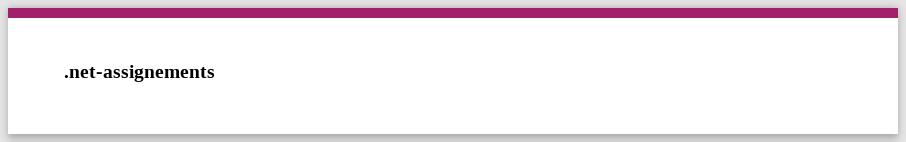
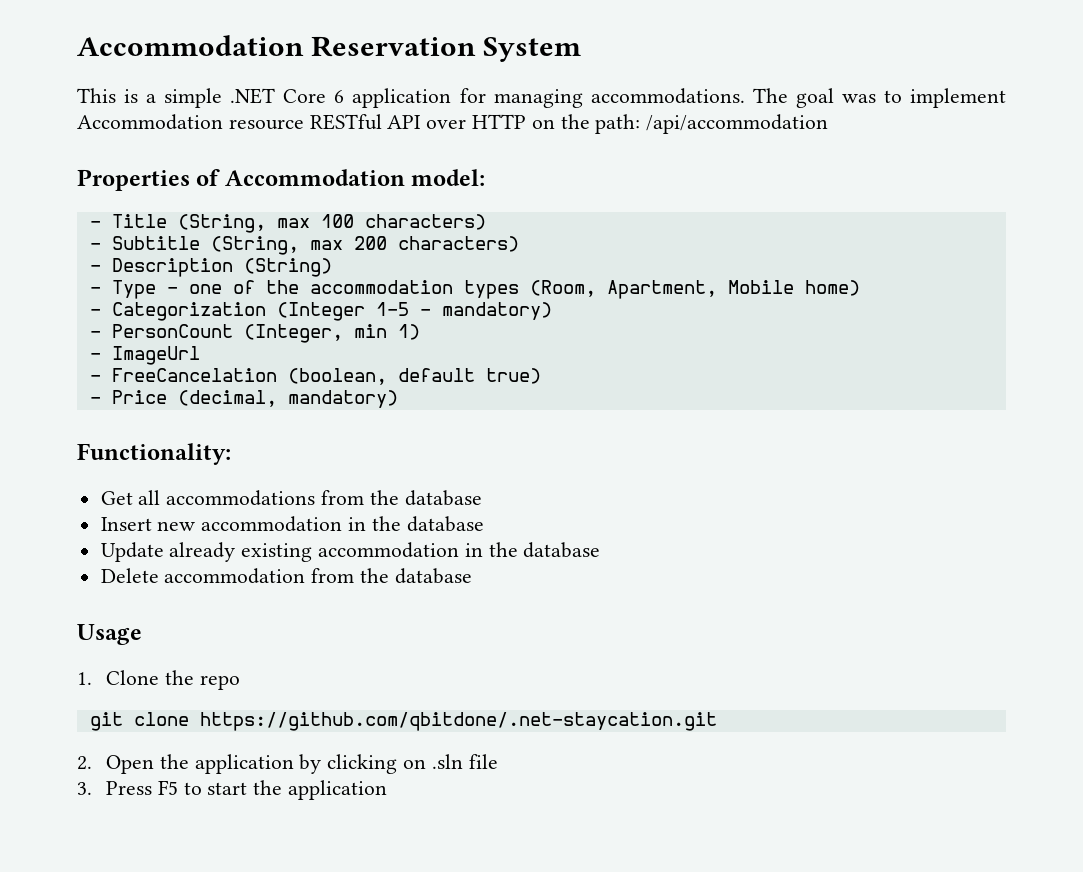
- .net-assignements
+ Accommodation Reservation System
+ This is a simple .NET Core 6 application for managing accommodations. The goal was to implement Accommodation resource RESTful API over HTTP on the path: /api/accommodation
+ Properties of Accommodation model:
+ - Title (String, max 100 characters)
+ - Subtitle (String, max 200 characters)
+ - Description (String)
+ - Type - one of the accommodation types (Room, Apartment, Mobile home)
+ - Categorization (Integer 1-5 - mandatory)
+ - PersonCount (Integer, min 1)
+ - ImageUrl
+ - FreeCancelation (boolean, default true)
+ - Price (decimal, mandatory)
+ Functionality:
+ Get all accommodations from the database
+ Insert new accommodation in the database
+ Update already existing accommodation in the database
+ Delete accommodation from the database
+ Usage
+ 1. Clone the repo
+ git clone https://github.com/qbitdone/.net-staycation.git
+ 2. Open the application by clicking on .sln file
+ 3. Press F5 to start the application

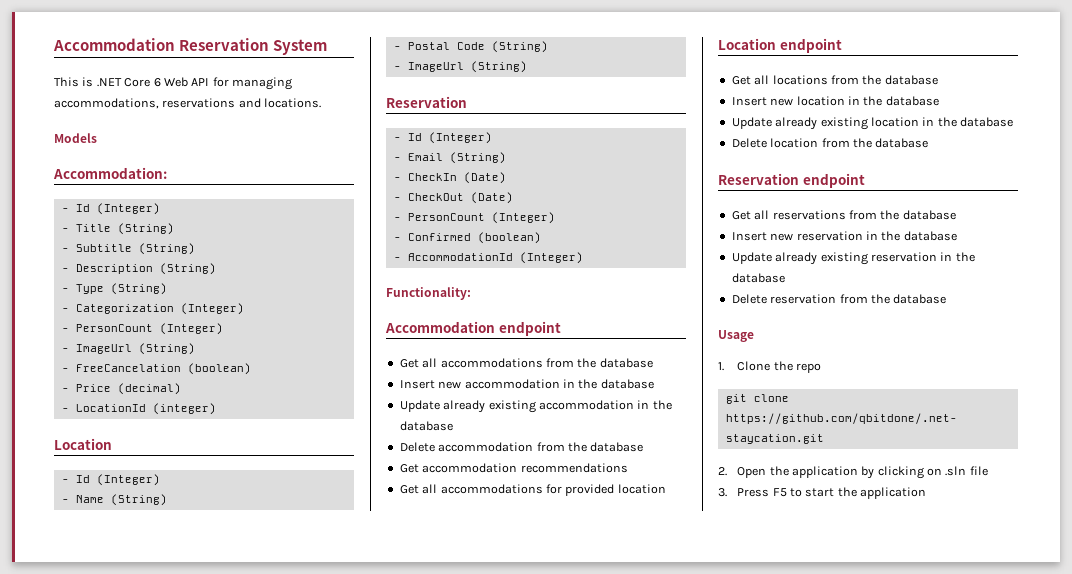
- This is a simple .NET Core 6 application for managing accommodations. The goal was to implement Accommodation resource RESTful API over HTTP on the path: /api/accommodation
- Properties of Accommodation model:
- - Title (String, max 100 characters)
- - Subtitle (String, max 200 characters)
+ This is .NET Core 6 Web API for managing accommodations, reservations and locations.
+ Models
+ Accommodation:
+ - Id (Integer)
+ - Title (String)
+ - Subtitle (String)
- - Type - one of the accommodation types (Room, Apartment, Mobile home)
- - Categorization (Integer 1-5 - mandatory)
- - PersonCount (Integer, min 1)
- - ImageUrl
+ - Type (String)
+ - Categorization (Integer)
+ - PersonCount (Integer)
+ - ImageUrl (String)
- - FreeCancelation (boolean, default true)
+ - FreeCancelation (boolean)
- - Price (decimal, mandatory)
+ - Price (decimal)
+ - LocationId (integer)
+ Location
+ - Id (Integer)
+ - Name (String)
+ - Postal Code (String)
+ - ImageUrl (String)
+ Reservation
+ - Id (Integer)
+ - Email (String)
+ - CheckIn (Date)
+ - CheckOut (Date)
+ - PersonCount (Integer)
+ - Confirmed (boolean)
+ - AccommodationId (Integer)
+ Accommodation endpoint
+ Get accommodation recommendations
+ Get all accommodations for provided location
+ Location endpoint
+ Get all locations from the database
+ Insert new location in the database
+ Update already existing location in the database
+ Delete location from the database
+ Reservation endpoint
+ Get all reservations from the database
+ Insert new reservation in the database
+ Update already existing reservation in the database
+ Delete reservation from the database

